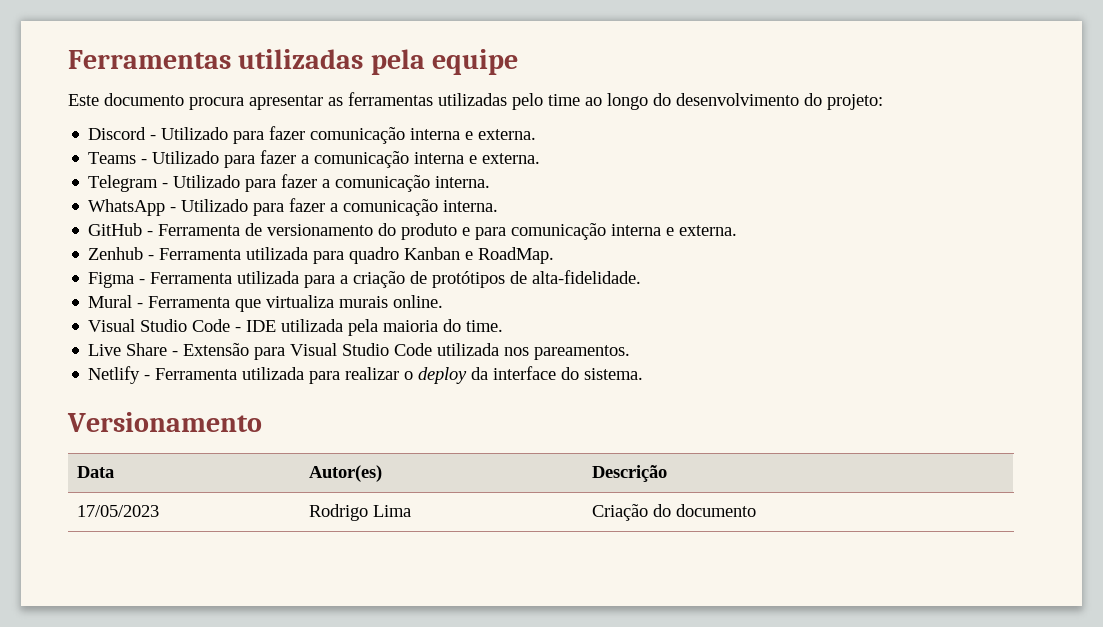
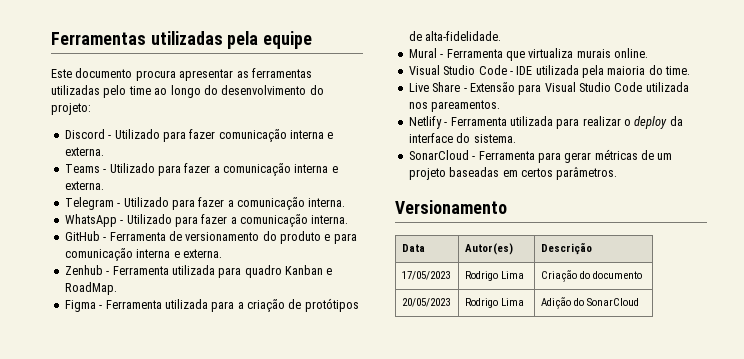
+ SonarCloud - Ferramenta para gerar métricas de um projeto baseadas em certos parâmetros.
+ 20/05/2023 | Rodrigo Lima | Adição do SonarCloud

